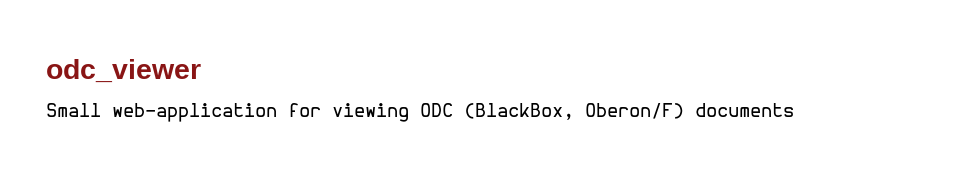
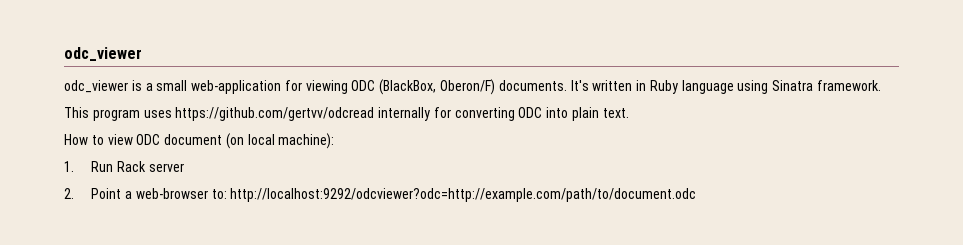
- Small web-application for viewing ODC (BlackBox, Oberon/F) documents
+ odc_viewer is a small web-application for viewing ODC (BlackBox, Oberon/F) documents. It's written in Ruby language using Sinatra framework.
+ This program uses https://github.com/gertvv/odcread internally for converting ODC into plain text.
+ How to view ODC document (on local machine):
+ 1. Run Rack server
+ 2. Point a web-browser to: http://localhost:9292/odcviewer?odc=http://example.com/path/to/document.odc

